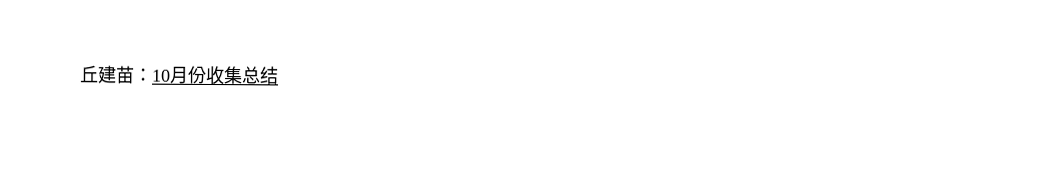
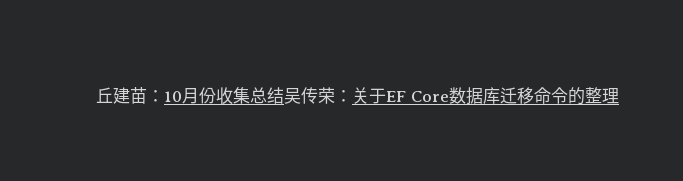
- 丘建苗：10月份收集总结
+ 丘建苗：10月份收集总结吴传荣：关于EF Core数据库迁移命令的整理

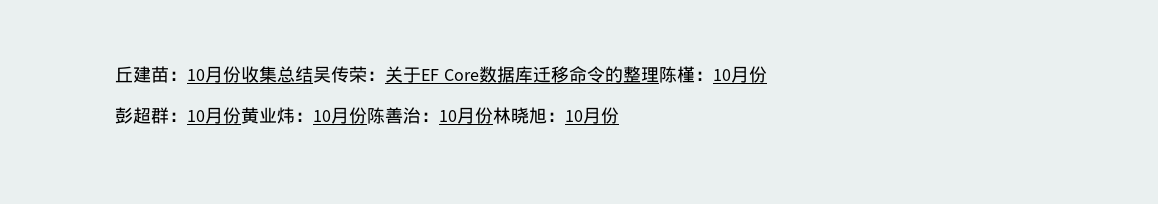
- 丘建苗：10月份收集总结吴传荣：关于EF Core数据库迁移命令的整理
+ 丘建苗：10月份收集总结吴传荣：关于EF Core数据库迁移命令的整理陈槿：10月份
+ 彭超群：10月份黄业炜：10月份陈善治：10月份林晓旭：10月份

